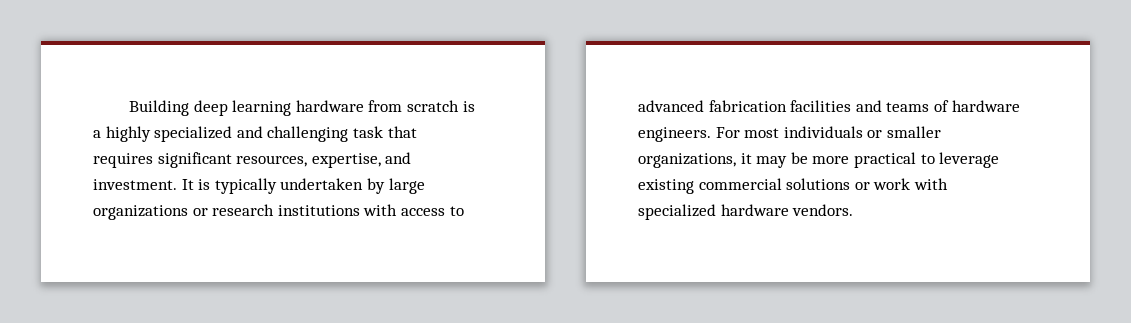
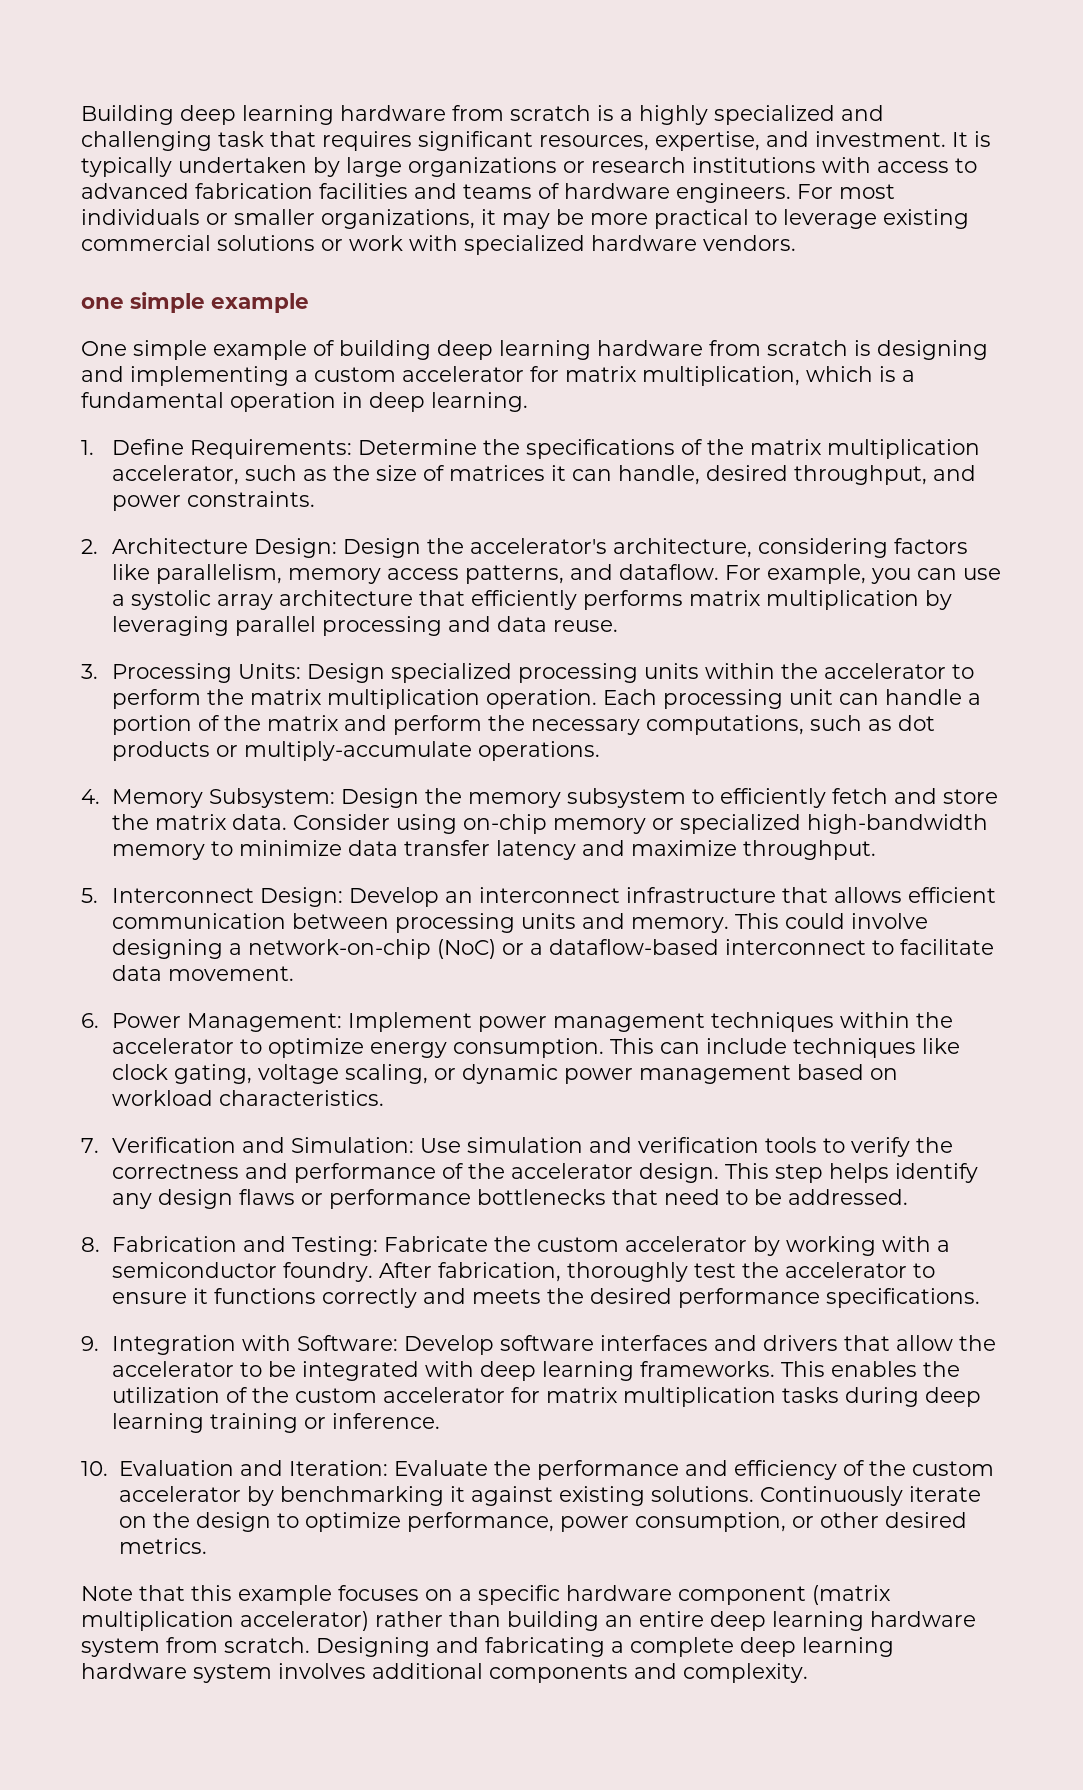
+ one simple example
+ One simple example of building deep learning hardware from scratch is designing and implementing a custom accelerator for matrix multiplication, which is a fundamental operation in deep learning.
+ 1. Define Requirements: Determine the specifications of the matrix multiplication accelerator, such as the size of matrices it can handle, desired throughput, and power constraints.
+ 2. Architecture Design: Design the accelerator's architecture, considering factors like parallelism, memory access patterns, and dataflow. For example, you can use a systolic array architecture that efficiently performs matrix multiplication by leveraging parallel processing and data reuse.
+ 3. Processing Units: Design specialized processing units within the accelerator to perform the matrix multiplication operation. Each processing unit can handle a portion of the matrix and perform the necessary computations, such as dot products or multiply-accumulate operations.
+ 4. Memory Subsystem: Design the memory subsystem to efficiently fetch and store the matrix data. Consider using on-chip memory or specialized high-bandwidth memory to minimize data transfer latency and maximize throughput.
+ 5. Interconnect Design: Develop an interconnect infrastructure that allows efficient communication between processing units and memory. This could involve designing a network-on-chip (NoC) or a dataflow-based interconnect to facilitate data movement.
+ 6. Power Management: Implement power management techniques within the accelerator to optimize energy consumption. This can include techniques like clock gating, voltage scaling, or dynamic power management based on workload characteristics.
+ 7. Verification and Simulation: Use simulation and verification tools to verify the correctness and performance of the accelerator design. This step helps identify any design flaws or performance bottlenecks that need to be addressed.
+ 8. Fabrication and Testing: Fabricate the custom accelerator by working with a semiconductor foundry. After fabrication, thoroughly test the accelerator to ensure it functions correctly and meets the desired performance specifications.
+ 9. Integration with Software: Develop software interfaces and drivers that allow the accelerator to be integrated with deep learning frameworks. This enables the utilization of the custom accelerator for matrix multiplication tasks during deep learning training or inference.
+ 10. Evaluation and Iteration: Evaluate the performance and efficiency of the custom accelerator by benchmarking it against existing solutions. Continuously iterate on the design to optimize performance, power consumption, or other desired metrics.
+ Note that this example focuses on a specific hardware component (matrix multiplication accelerator) rather than building an entire deep learning hardware system from scratch. Designing and fabricating a complete deep learning hardware system involves additional components and complexity.

